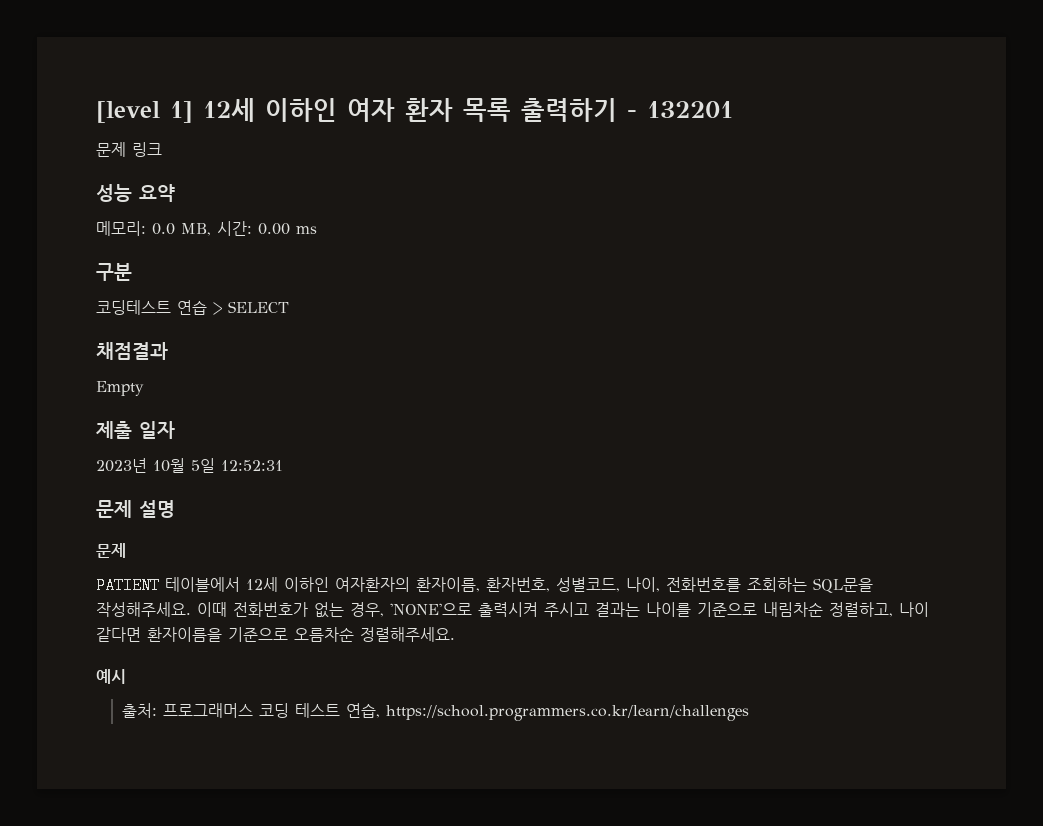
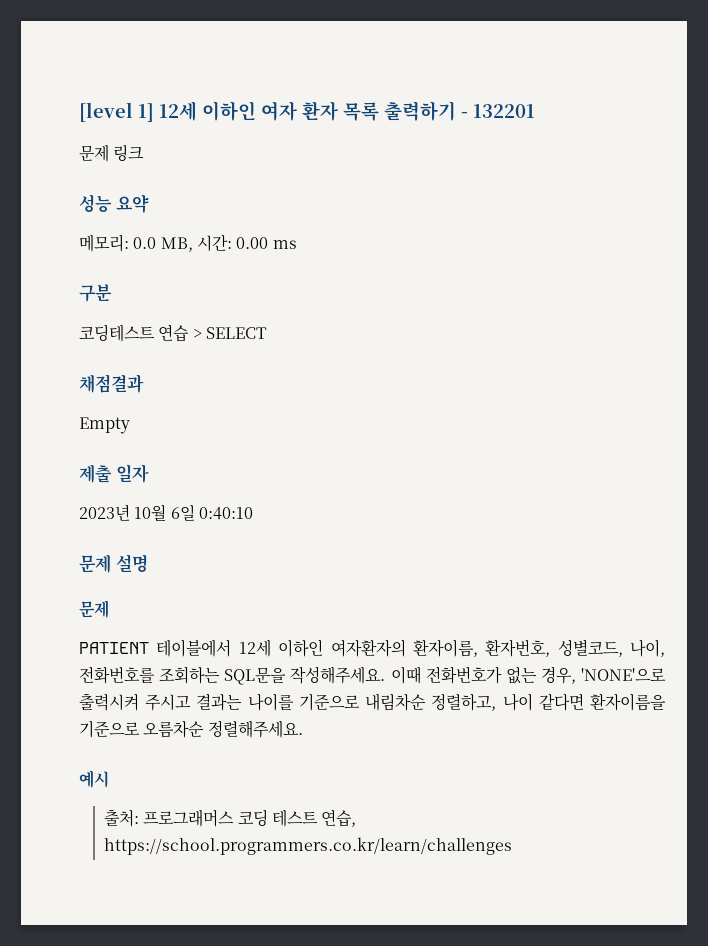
- 2023년 10월 5일 12:52:31
+ 2023년 10월 6일 0:40:10

